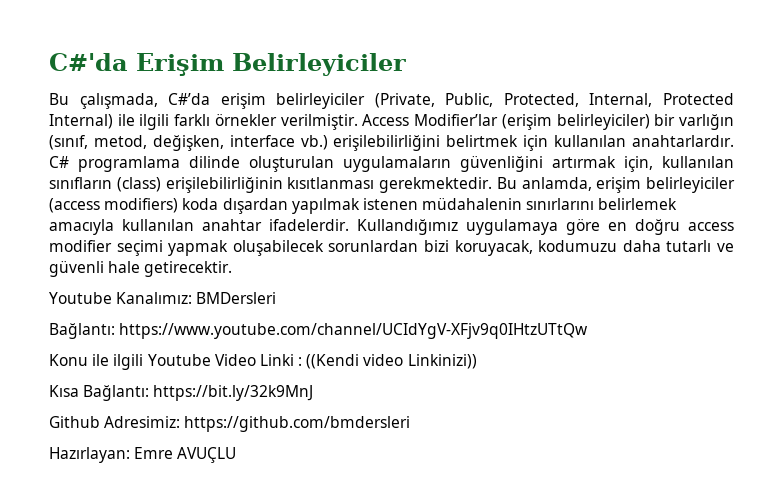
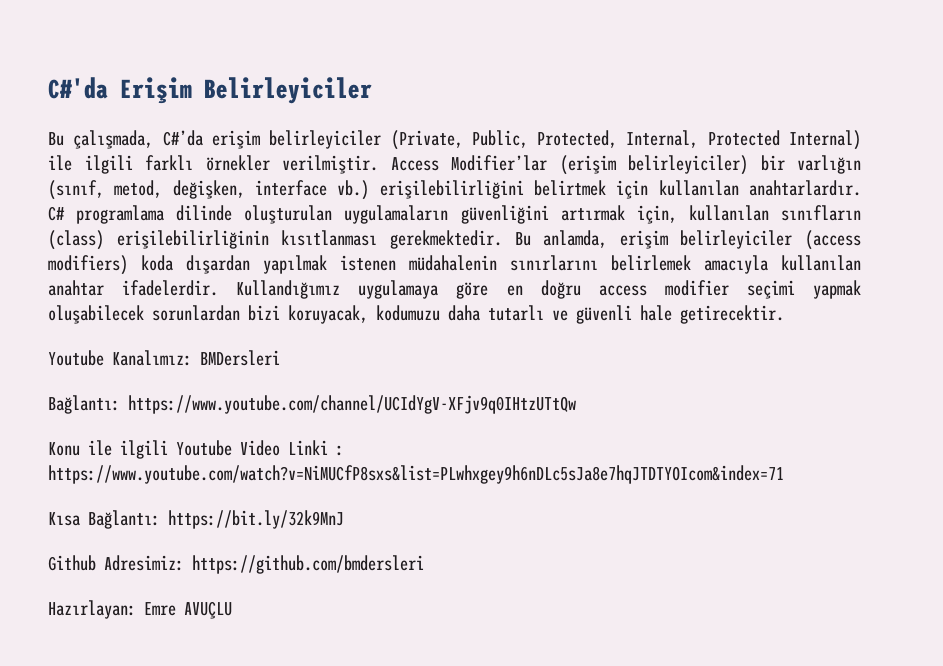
- Konu ile ilgili Youtube Video Linki : ((Kendi video Linkinizi))
+ Konu ile ilgili Youtube Video Linki : https://www.youtube.com/watch?v=NiMUCfP8sxs&list=PLwhxgey9h6nDLc5sJa8e7hqJTDTYOIcom&index=71

